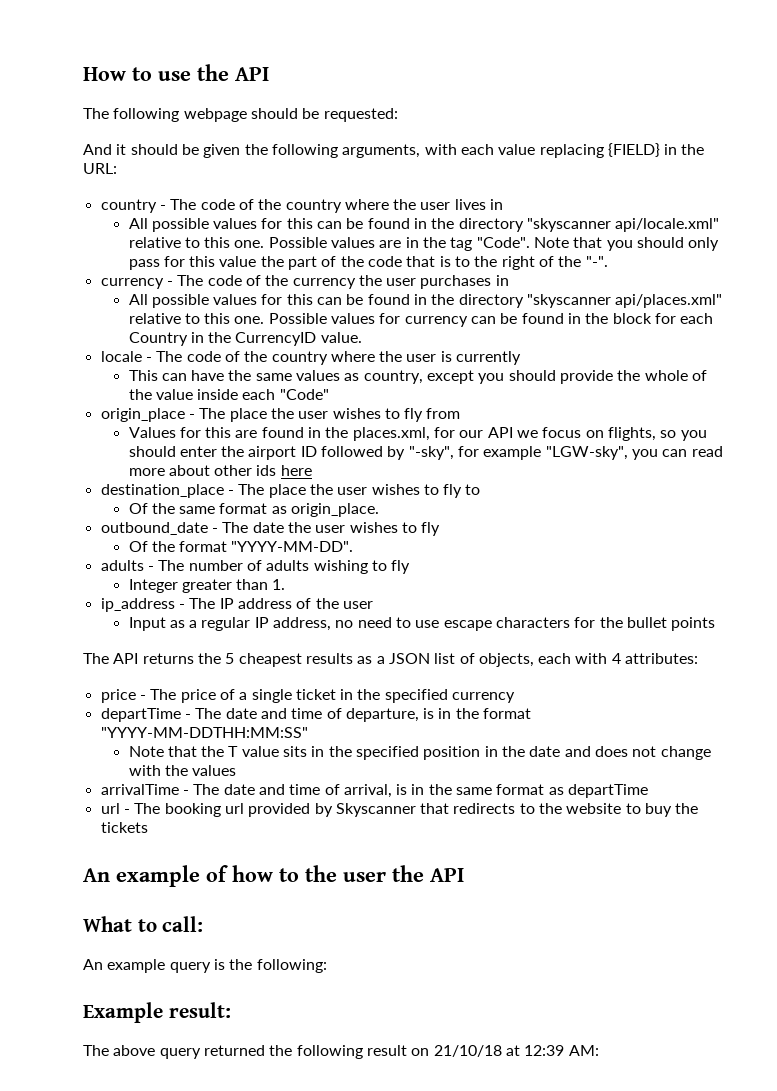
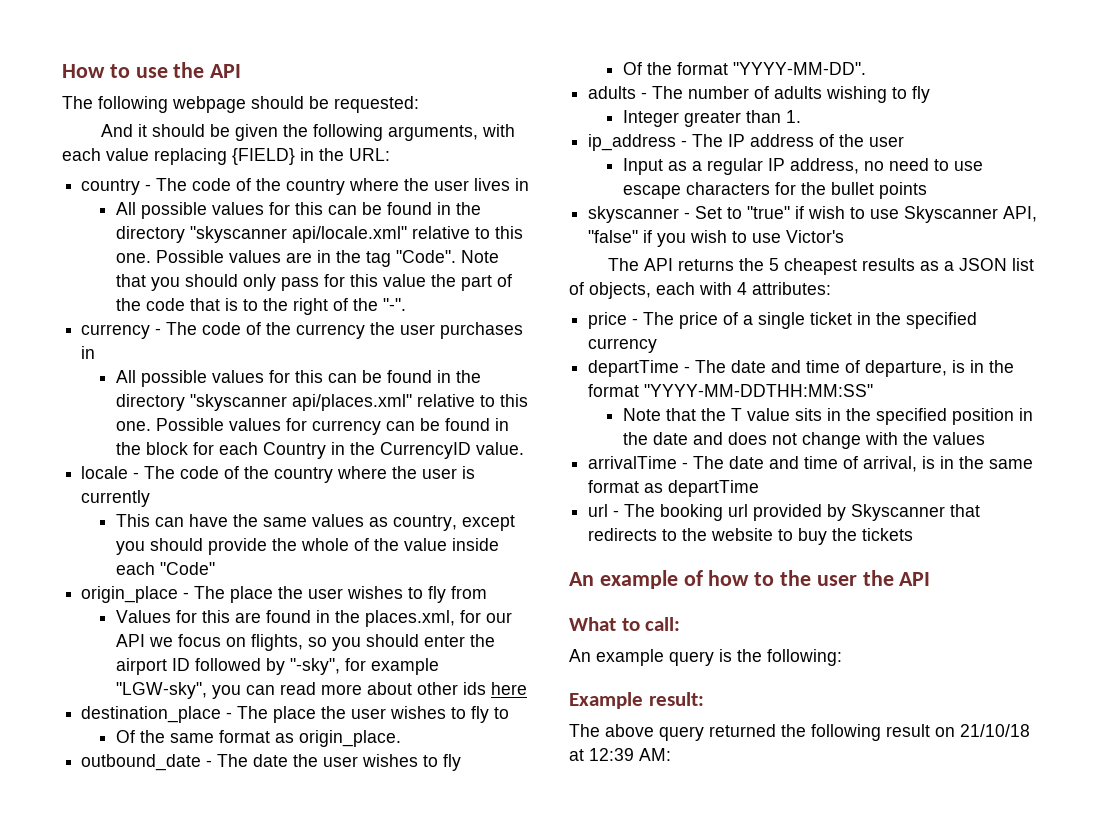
+ skyscanner - Set to "true" if wish to use Skyscanner API, "false" if you wish to use Victor's

